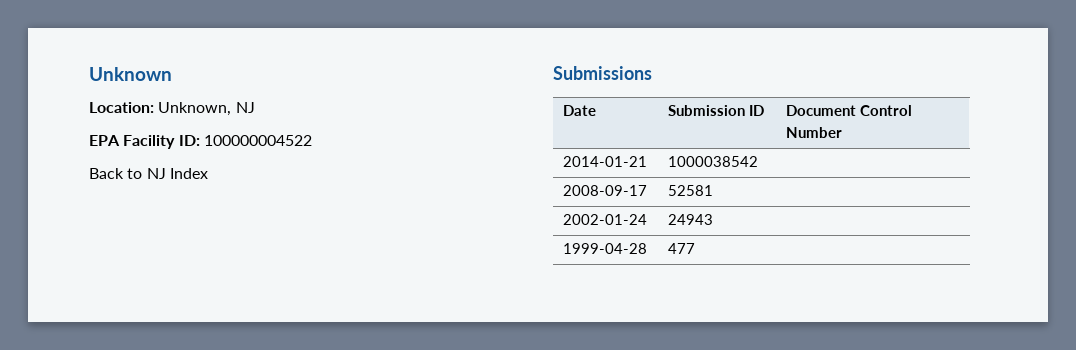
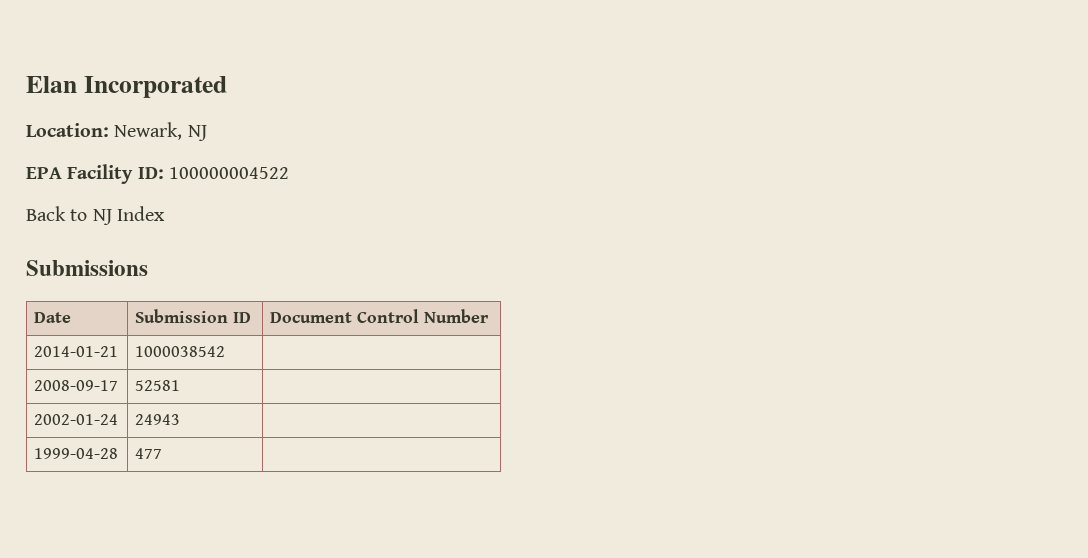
- Unknown
+ Elan Incorporated
- Location: Unknown, NJ
+ Location: Newark, NJ

